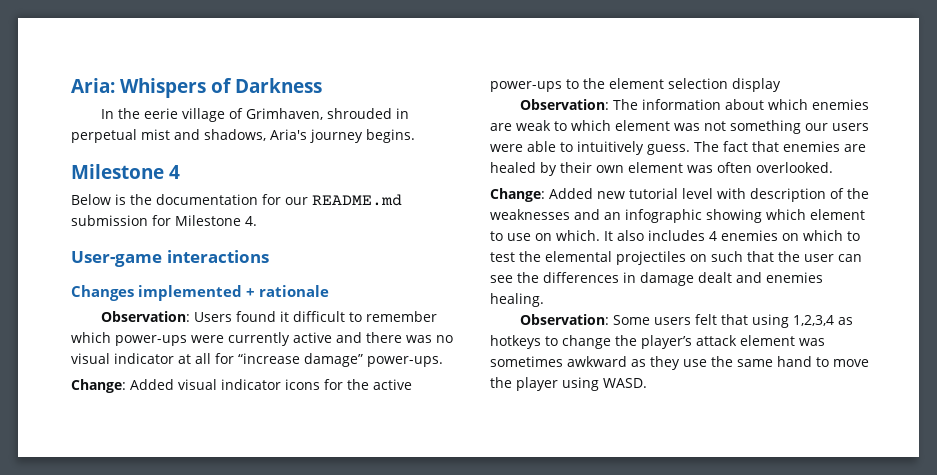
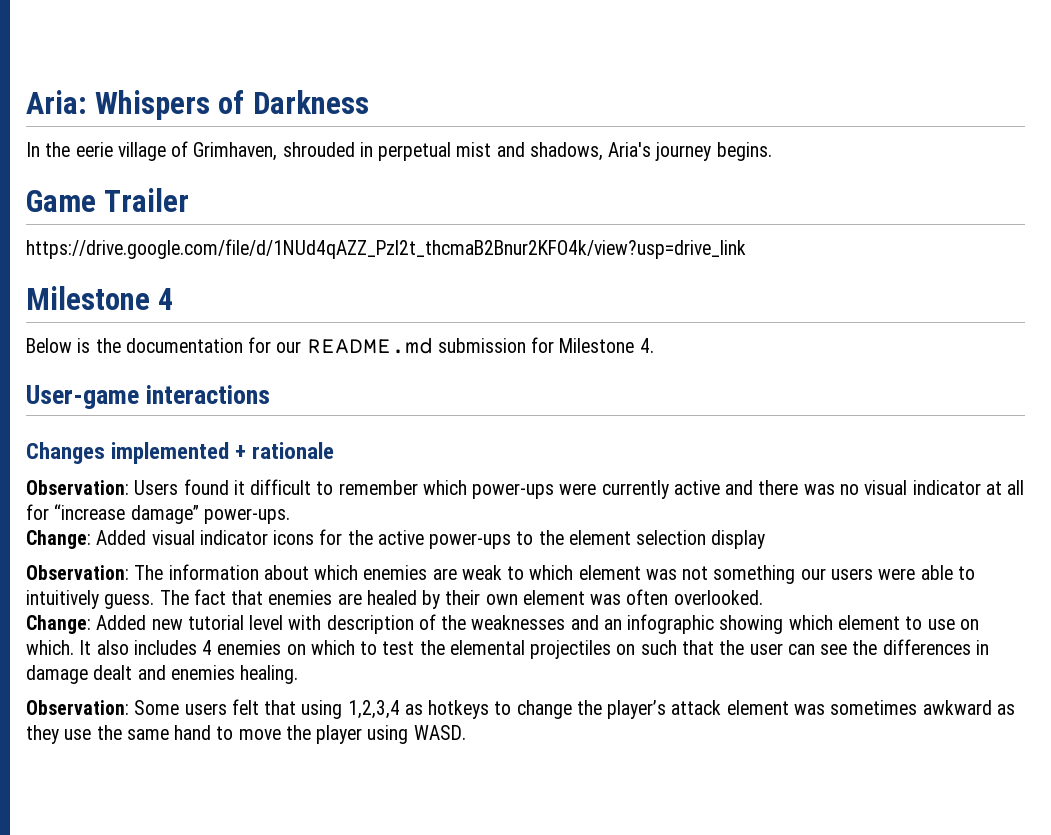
+ Game Trailer
+ https://drive.google.com/file/d/1NUd4qAZZ_Pzl2t_thcmaB2Bnur2KFO4k/view?usp=drive_link

